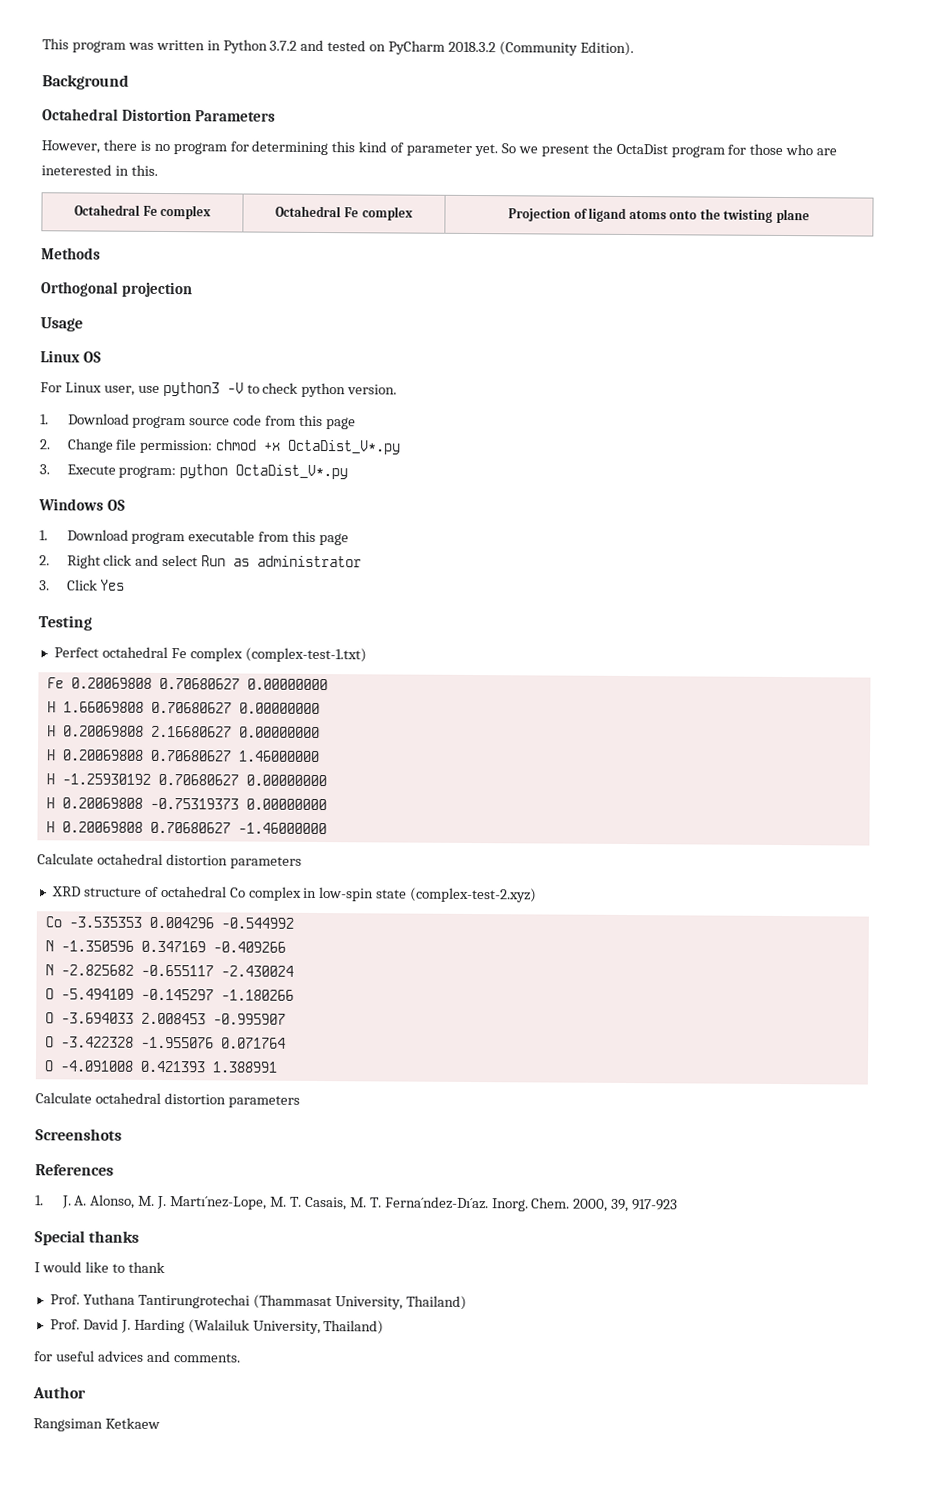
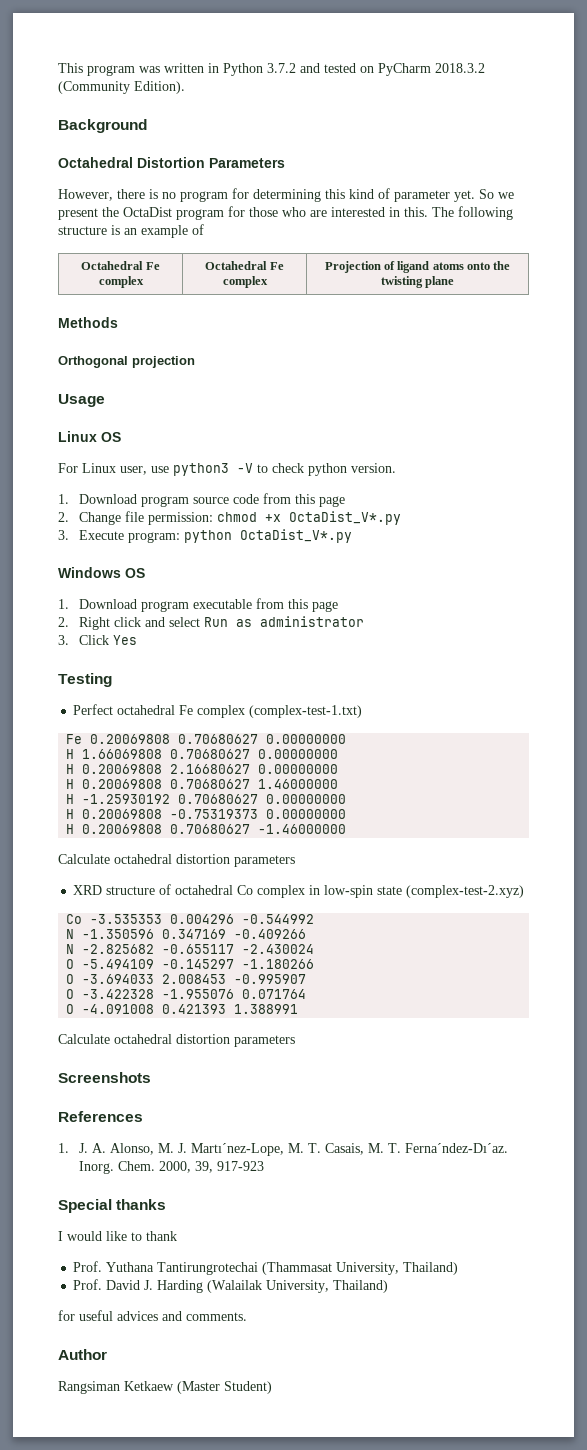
- So we present the OctaDist program for those who are ineterested in this.
+ So we present the OctaDist program for those who are interested in this. The following structure is an example of
- Prof. David J. Harding (Walailuk University, Thailand)
+ Prof. David J. Harding (Walailak University, Thailand)
- Rangsiman Ketkaew
+ Rangsiman Ketkaew (Master Student)

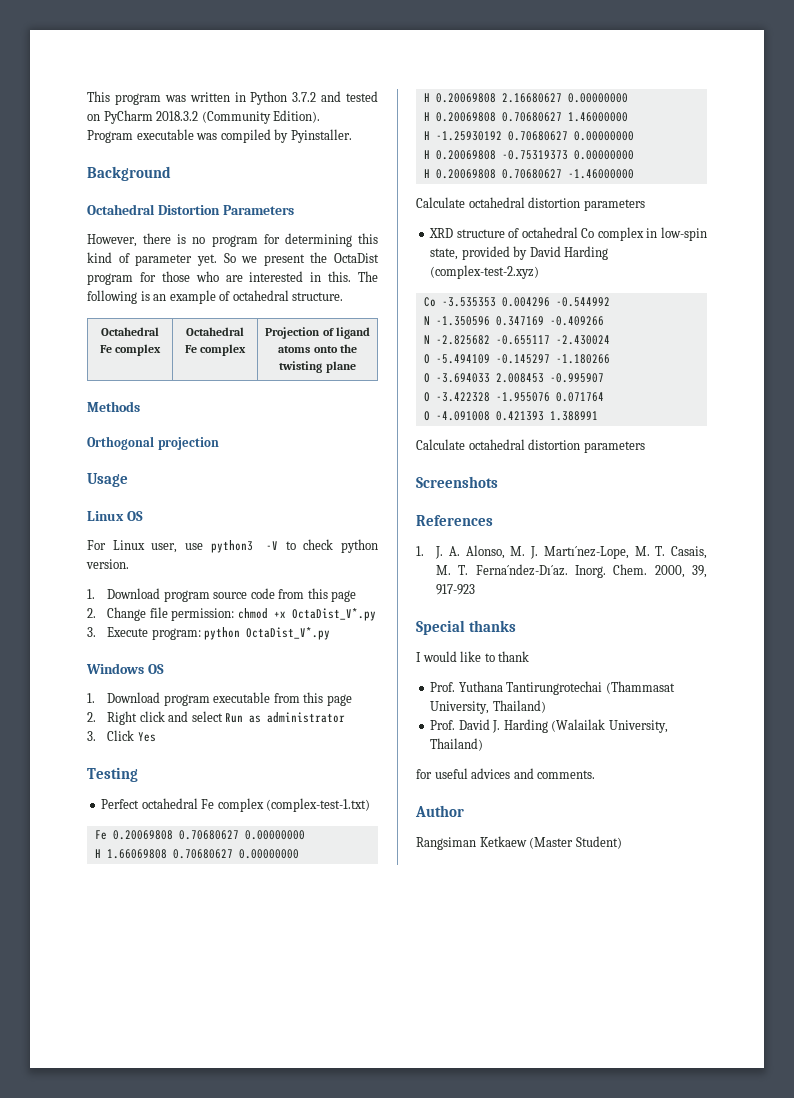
+ Program executable was compiled by Pyinstaller.
- The following structure is an example of
+ The following is an example of octahedral structure.
- XRD structure of octahedral Co complex in low-spin state (complex-test-2.xyz)
+ XRD structure of octahedral Co complex in low-spin state, provided by David Harding (complex-test-2.xyz)

